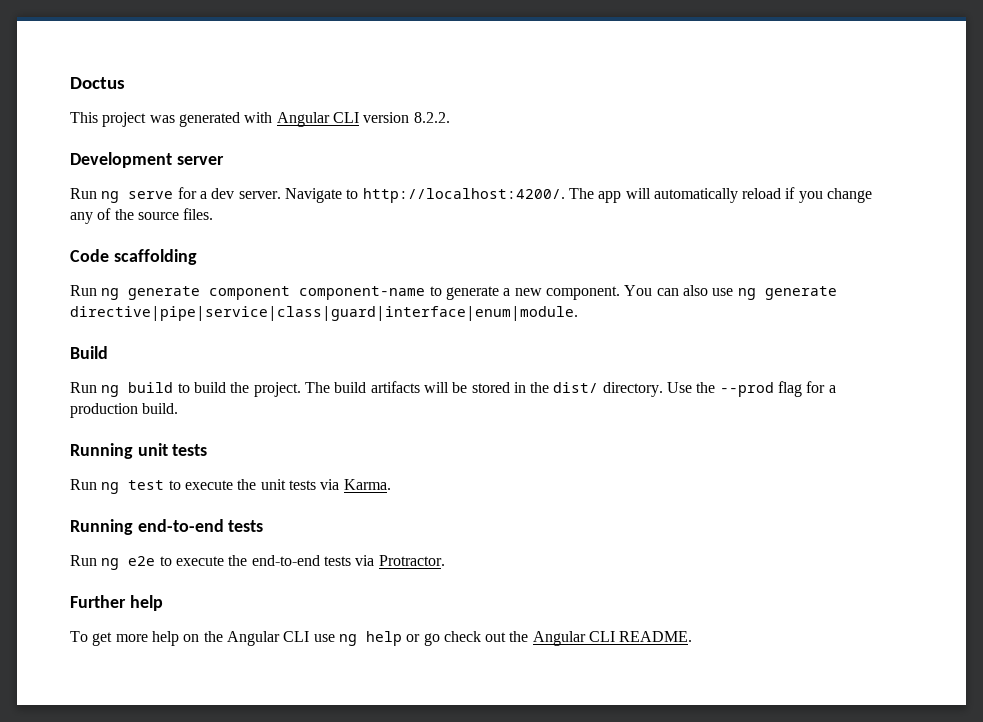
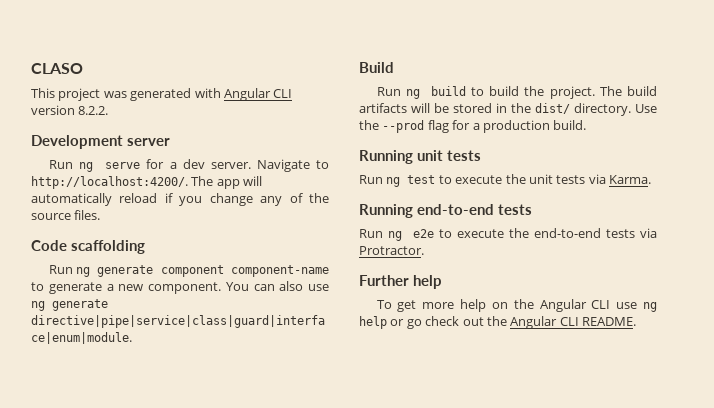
- Doctus
+ CLASO

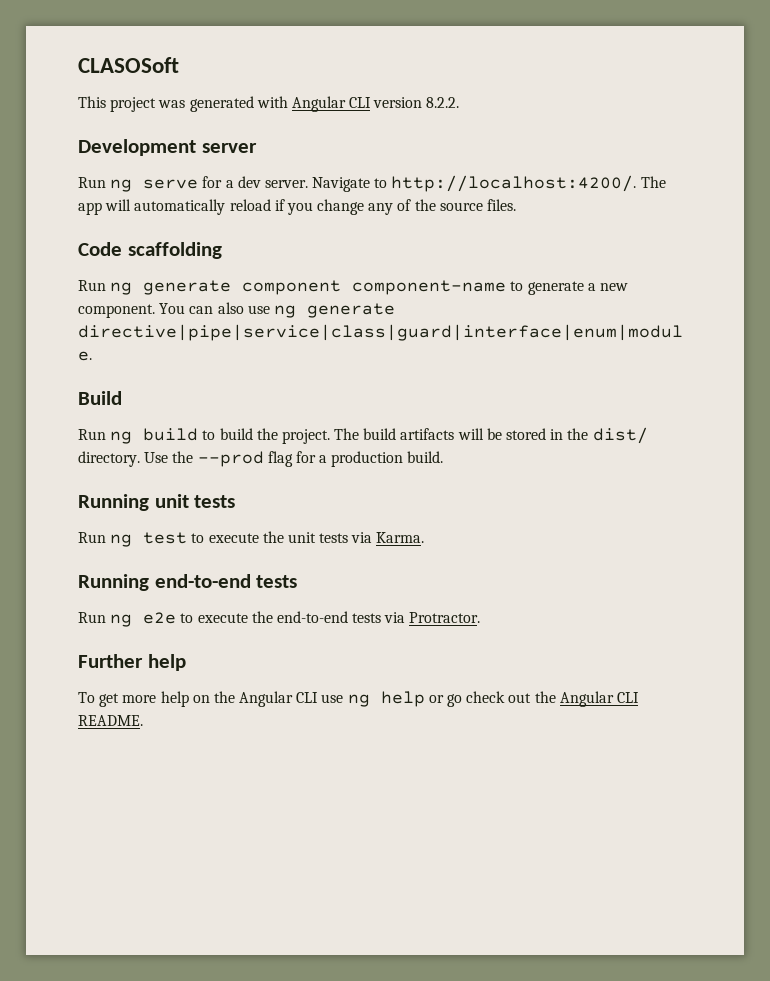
- CLASO
+ CLASOSoft

